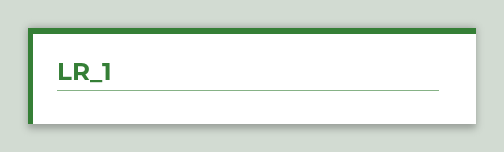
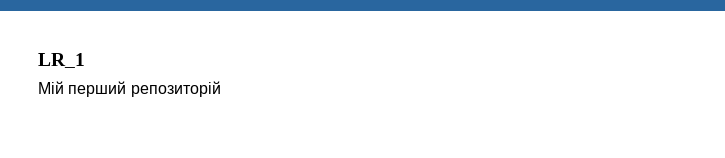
+ Мій перший репозиторій

